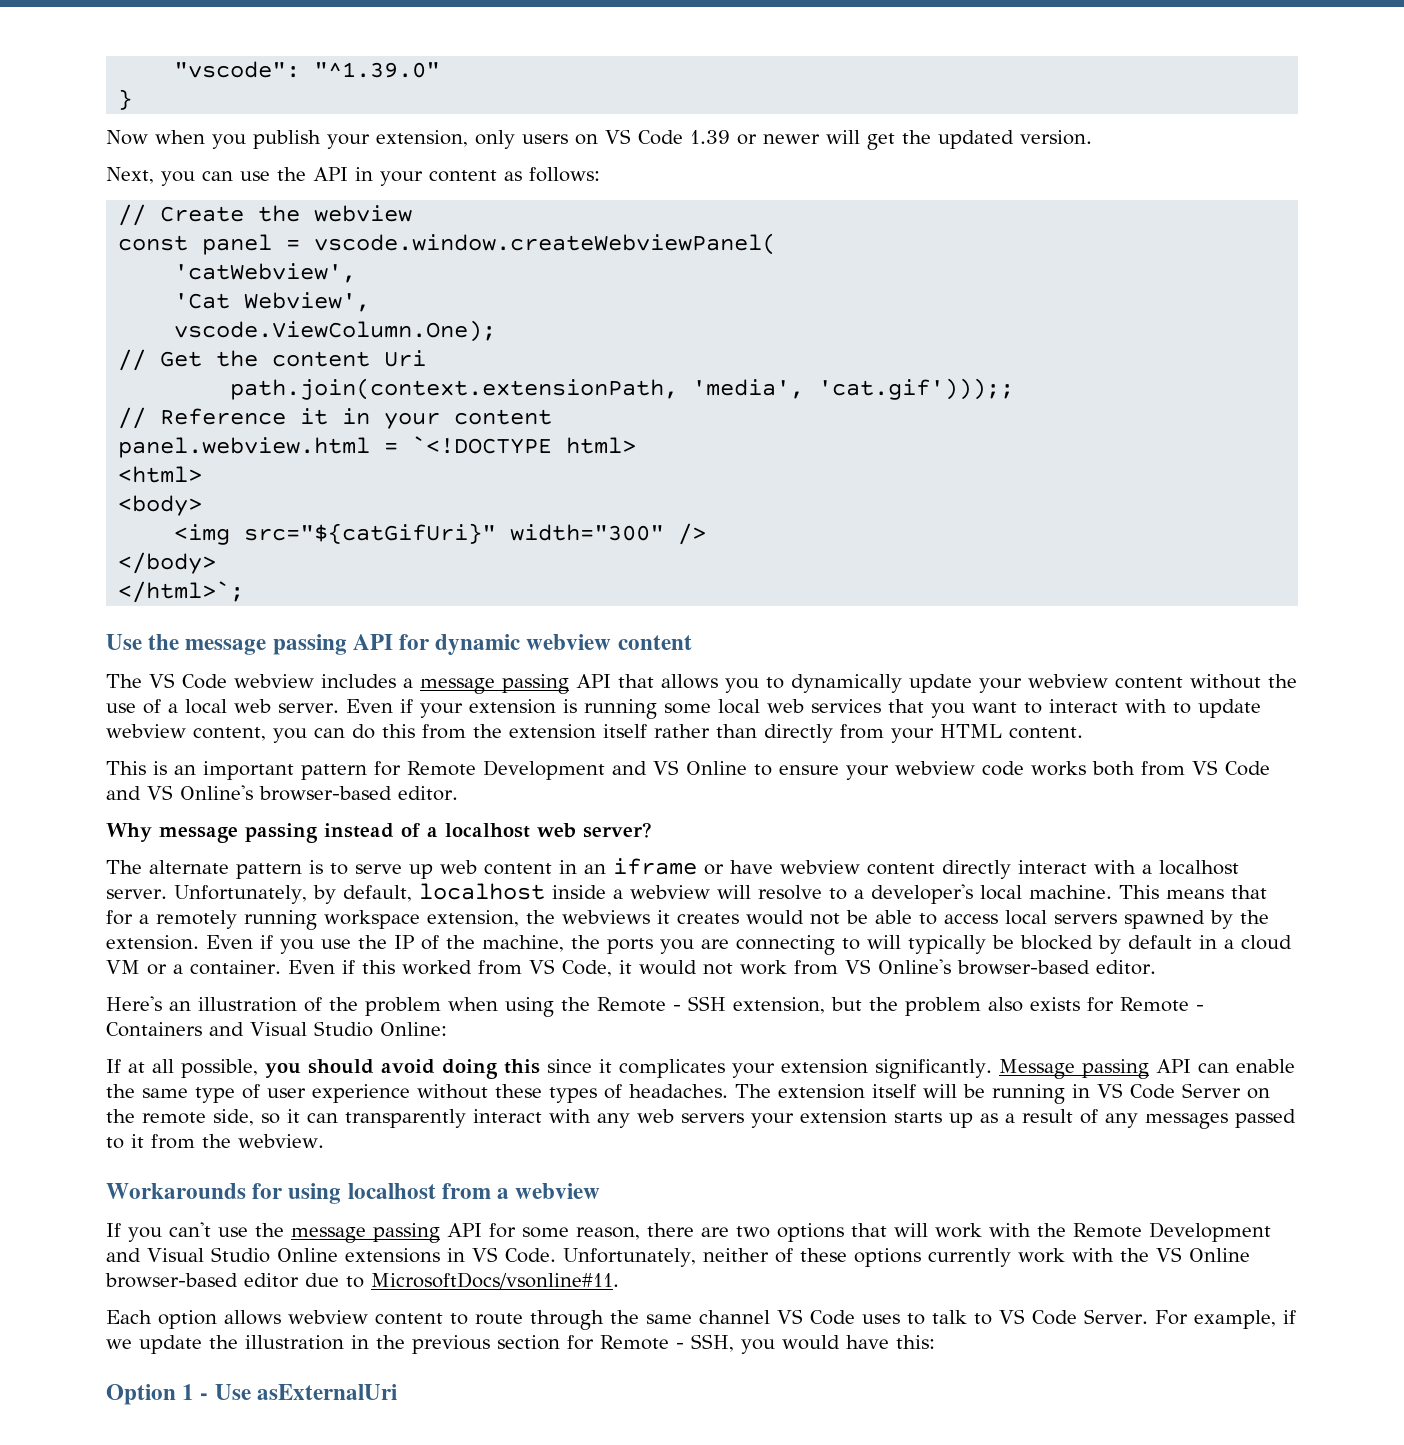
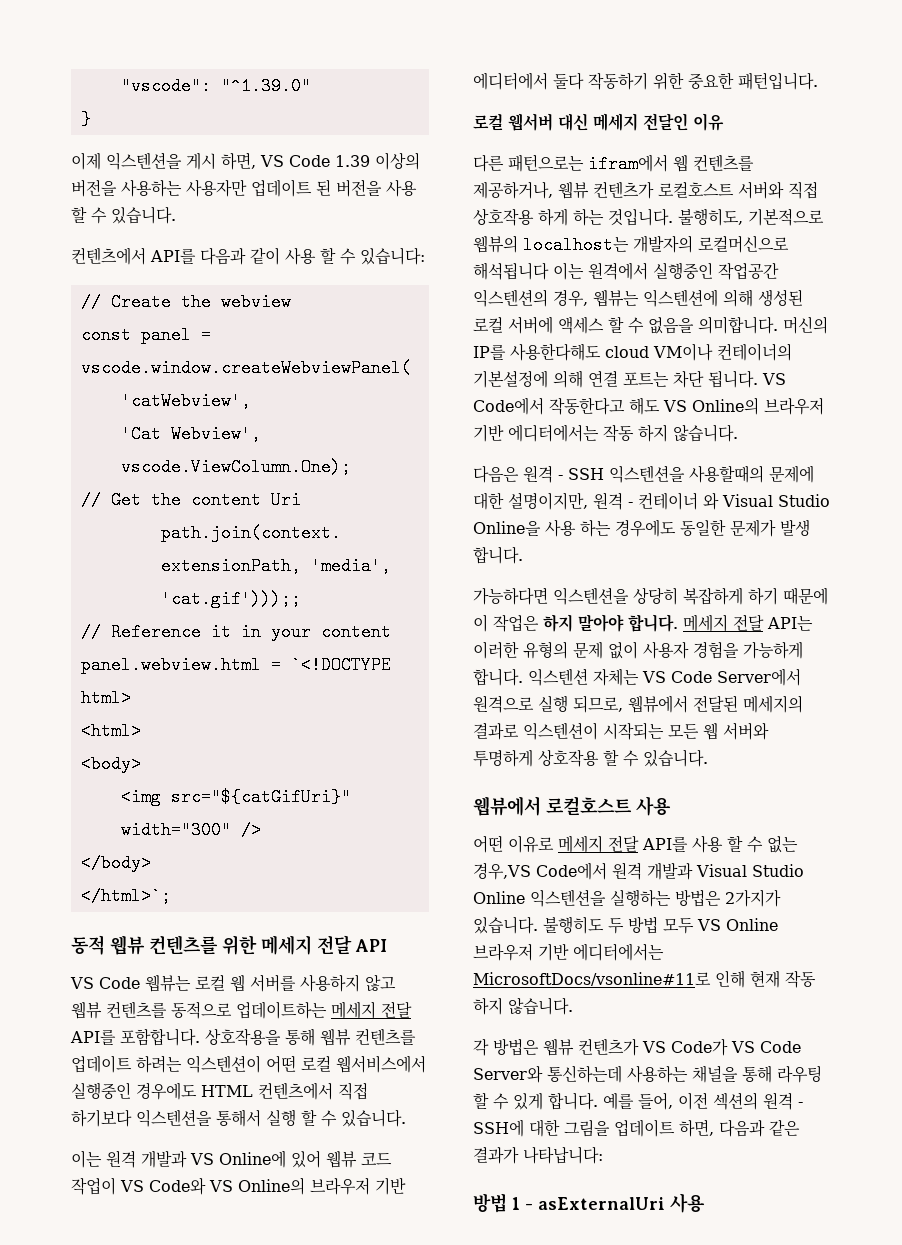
- Now when you publish your extension, only users on VS Code 1.39 or newer will get the updated version.
- Next, you can use the API in your content as follows:
+ 이제 익스텐션을 게시 하면, VS Code 1.39 이상의 버전을 사용하는 사용자만 업데이트 된 버전을 사용 할 수 있습니다.
+ 컨텐츠에서 API를 다음과 같이 사용 할 수 있습니다:
- Use the message passing API for dynamic webview content
- The VS Code webview includes a message passing API that allows you to dynamically update your webview content without the use of a local web server. Even if your extension is running some local web services that you want to interact with to update webview content, you can do this from the extension itself rather than directly from your HTML content.
- This is an important pattern for Remote Development and VS Online to ensure your webview code works both from VS Code and VS Online's browser-based editor.
- Why message passing instead of a localhost web server?
- The alternate pattern is to serve up web content in an iframe or have webview content directly interact with a localhost server. Unfortunately, by default, localhost inside a webview will resolve to a developer's local machine. This means that for a remotely running workspace extension, the webviews it creates would not be able to access local servers spawned by the extension. Even if you use the IP of the machine, the ports you are connecting to will typically be blocked by default in a cloud VM or a container. Even if this worked from VS Code, it would not work from VS Online's browser-based editor.
- Here's an illustration of the problem when using the Remote - SSH extension, but the problem also exists for Remote - Containers and Visual Studio Online:
- If at all possible, you should avoid doing this since it complicates your extension significantly. Message passing API can enable the same type of user experience without these types of headaches. The extension itself will be running in VS Code Server on the remote side, so it can transparently interact with any web servers your extension starts up as a result of any messages passed to it from the webview.
- Workarounds for using localhost from a webview
- If you can't use the message passing API for some reason, there are two options that will work with the Remote Development and Visual Studio Online extensions in VS Code. Unfortunately, neither of these options currently work with the VS Online browser-based editor due to MicrosoftDocs/vsonline#11.
- Each option allows webview content to route through the same channel VS Code uses to talk to VS Code Server. For example, if we update the illustration in the previous section for Remote - SSH, you would have this:
- Option 1 - Use asExternalUri
+ 동적 웹뷰 컨텐츠를 위한 메세지 전달 API
+ VS Code 웹뷰는 로컬 웹 서버를 사용하지 않고 웹뷰 컨텐츠를 동적으로 업데이트하는 메세지 전달 API를 포함합니다. 상호작용을 통해 웹뷰 컨텐츠를 업데이트 하려는 익스텐션이 어떤 로컬 웹서비스에서 실행중인 경우에도 HTML 컨텐츠에서 직접 하기보다 익스텐션을 통해서 실행 할 수 있습니다.
+ 이는 원격 개발과 VS Online에 있어 웹뷰 코드 작업이 VS Code와 VS Online의 브라우저 기반 에디터에서 둘다 작동하기 위한 중요한 패턴입니다.
+ 로컬 웹서버 대신 메세지 전달인 이유
+ 다른 패턴으로는 ifram에서 웹 컨텐츠를 제공하거나, 웹뷰 컨텐츠가 로컬호스트 서버와 직접 상호작용 하게 하는 것입니다. 불행히도, 기본적으로 웹뷰의 localhost는 개발자의 로컬머신으로 해석됩니다 이는 원격에서 실행중인 작업공간 익스텐션의 경우, 웹뷰는 익스텐션에 의해 생성된 로컬 서버에 액세스 할 수 없음을 의미합니다. 머신의 IP를 사용한다해도 cloud VM이나 컨테이너의 기본설정에 의해 연결 포트는 차단 됩니다. VS Code에서 작동한다고 해도 VS Online의 브라우저 기반 에디터에서는 작동 하지 않습니다.
+ 다음은 원격 - SSH 익스텐션을 사용할때의 문제에 대한 설명이지만, 원격 - 컨테이너 와 Visual Studio Online을 사용 하는 경우에도 동일한 문제가 발생 합니다.
+ 가능하다면 익스텐션을 상당히 복잡하게 하기 때문에 이 작업은 하지 말아야 합니다. 메세지 전달 API는 이러한 유형의 문제 없이 사용자 경험을 가능하게 합니다. 익스텐션 자체는 VS Code Server에서 원격으로 실행 되므로, 웹뷰에서 전달된 메세지의 결과로 익스텐션이 시작되는 모든 웹 서버와 투명하게 상호작용 할 수 있습니다.
+ 웹뷰에서 로컬호스트 사용
+ 어떤 이유로 메세지 전달 API를 사용 할 수 없는 경우,VS Code에서 원격 개발과 Visual Studio Online 익스텐션을 실행하는 방법은 2가지가 있습니다. 불행히도 두 방법 모두 VS Online 브라우저 기반 에디터에서는 MicrosoftDocs/vsonline#11로 인해 현재 작동 하지 않습니다.
+ 각 방법은 웹뷰 컨텐츠가 VS Code가 VS Code Server와 통신하는데 사용하는 채널을 통해 라우팅 할 수 있게 합니다. 예를 들어, 이전 섹션의 원격 - SSH에 대한 그림을 업데이트 하면, 다음과 같은 결과가 나타납니다:
+ 방법 1 - asExternalUri 사용

